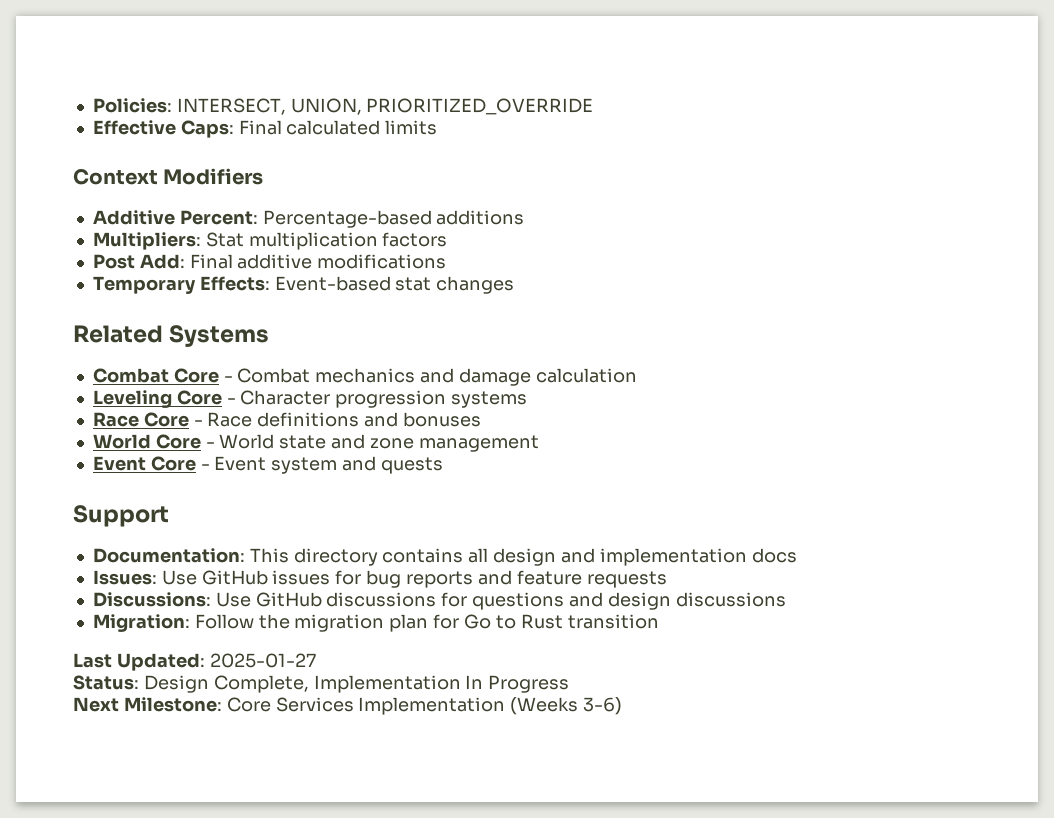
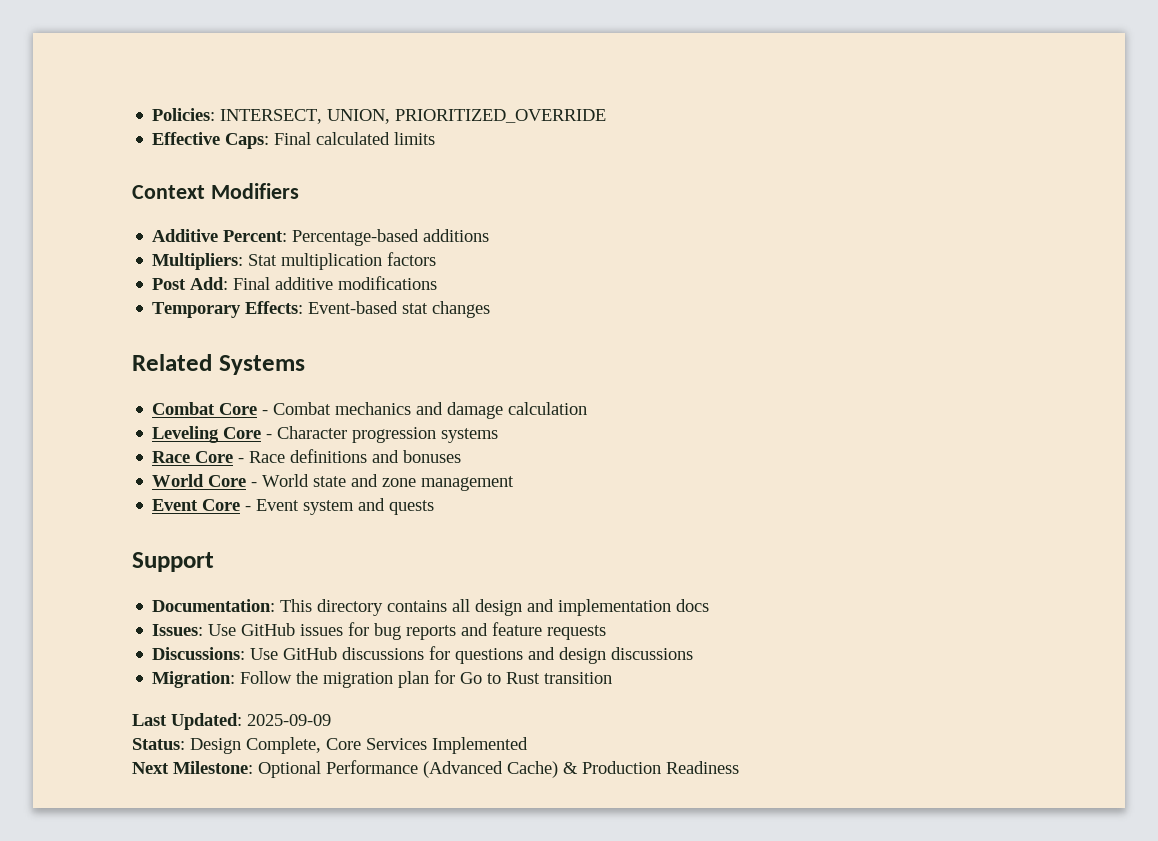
- Last Updated: 2025-01-27
+ Last Updated: 2025-09-09
- Status: Design Complete, Implementation In Progress
+ Status: Design Complete, Core Services Implemented
- Next Milestone: Core Services Implementation (Weeks 3-6)
+ Next Milestone: Optional Performance (Advanced Cache) & Production Readiness

